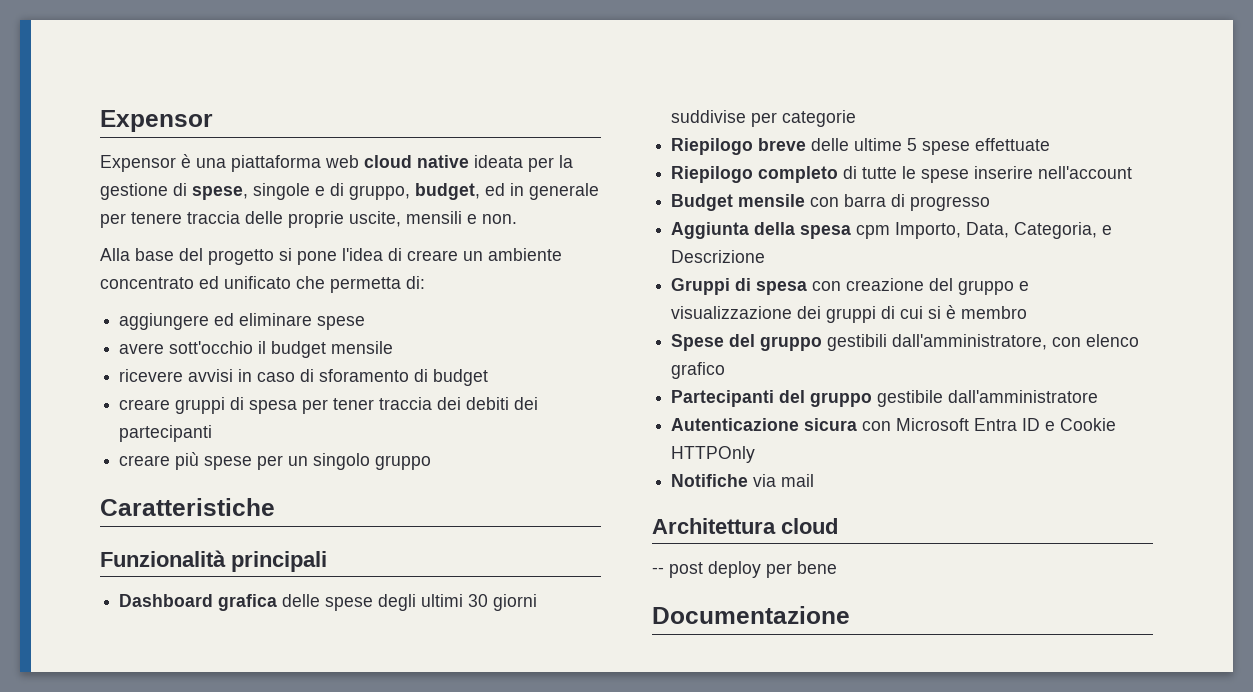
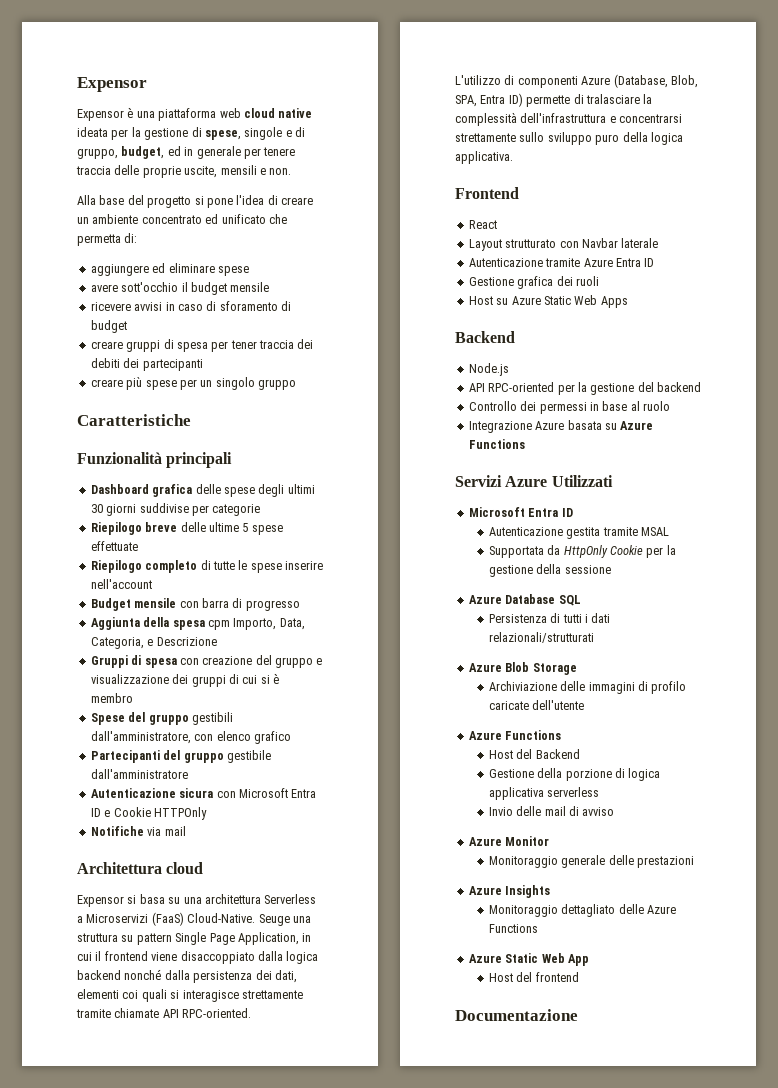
- -- post deploy per bene
+ Expensor si basa su una architettura Serverless a Microservizi (FaaS) Cloud-Native. Seuge una struttura su pattern Single Page Application, in cui il frontend viene disaccoppiato dalla logica backend nonché dalla persistenza dei dati, elementi coi quali si interagisce strettamente tramite chiamate API RPC-oriented.
+ L'utilizzo di componenti Azure (Database, Blob, SPA, Entra ID) permette di tralasciare la complessità dell'infrastruttura e concentrarsi strettamente sullo sviluppo puro della logica applicativa.
+ Frontend
+ React
+ Layout strutturato con Navbar laterale
+ Autenticazione tramite Azure Entra ID
+ Gestione grafica dei ruoli
+ Host su Azure Static Web Apps
+ Backend
+ Node.js
+ API RPC-oriented per la gestione del backend
+ Controllo dei permessi in base al ruolo
+ Integrazione Azure basata su Azure Functions
+ Servizi Azure Utilizzati
+ Microsoft Entra ID
+ Autenticazione gestita tramite MSAL
+ Supportata da HttpOnly Cookie per la gestione della sessione
+ Azure Database SQL
+ Persistenza di tutti i dati relazionali/strutturati
+ Azure Blob Storage
+ Archiviazione delle immagini di profilo caricate dell'utente
+ Azure Functions
+ Host del Backend
+ Gestione della porzione di logica applicativa serverless
+ Invio delle mail di avviso
+ Azure Monitor
+ Monitoraggio generale delle prestazioni
+ Azure Insights
+ Monitoraggio dettagliato delle Azure Functions
+ Azure Static Web App
+ Host del frontend

